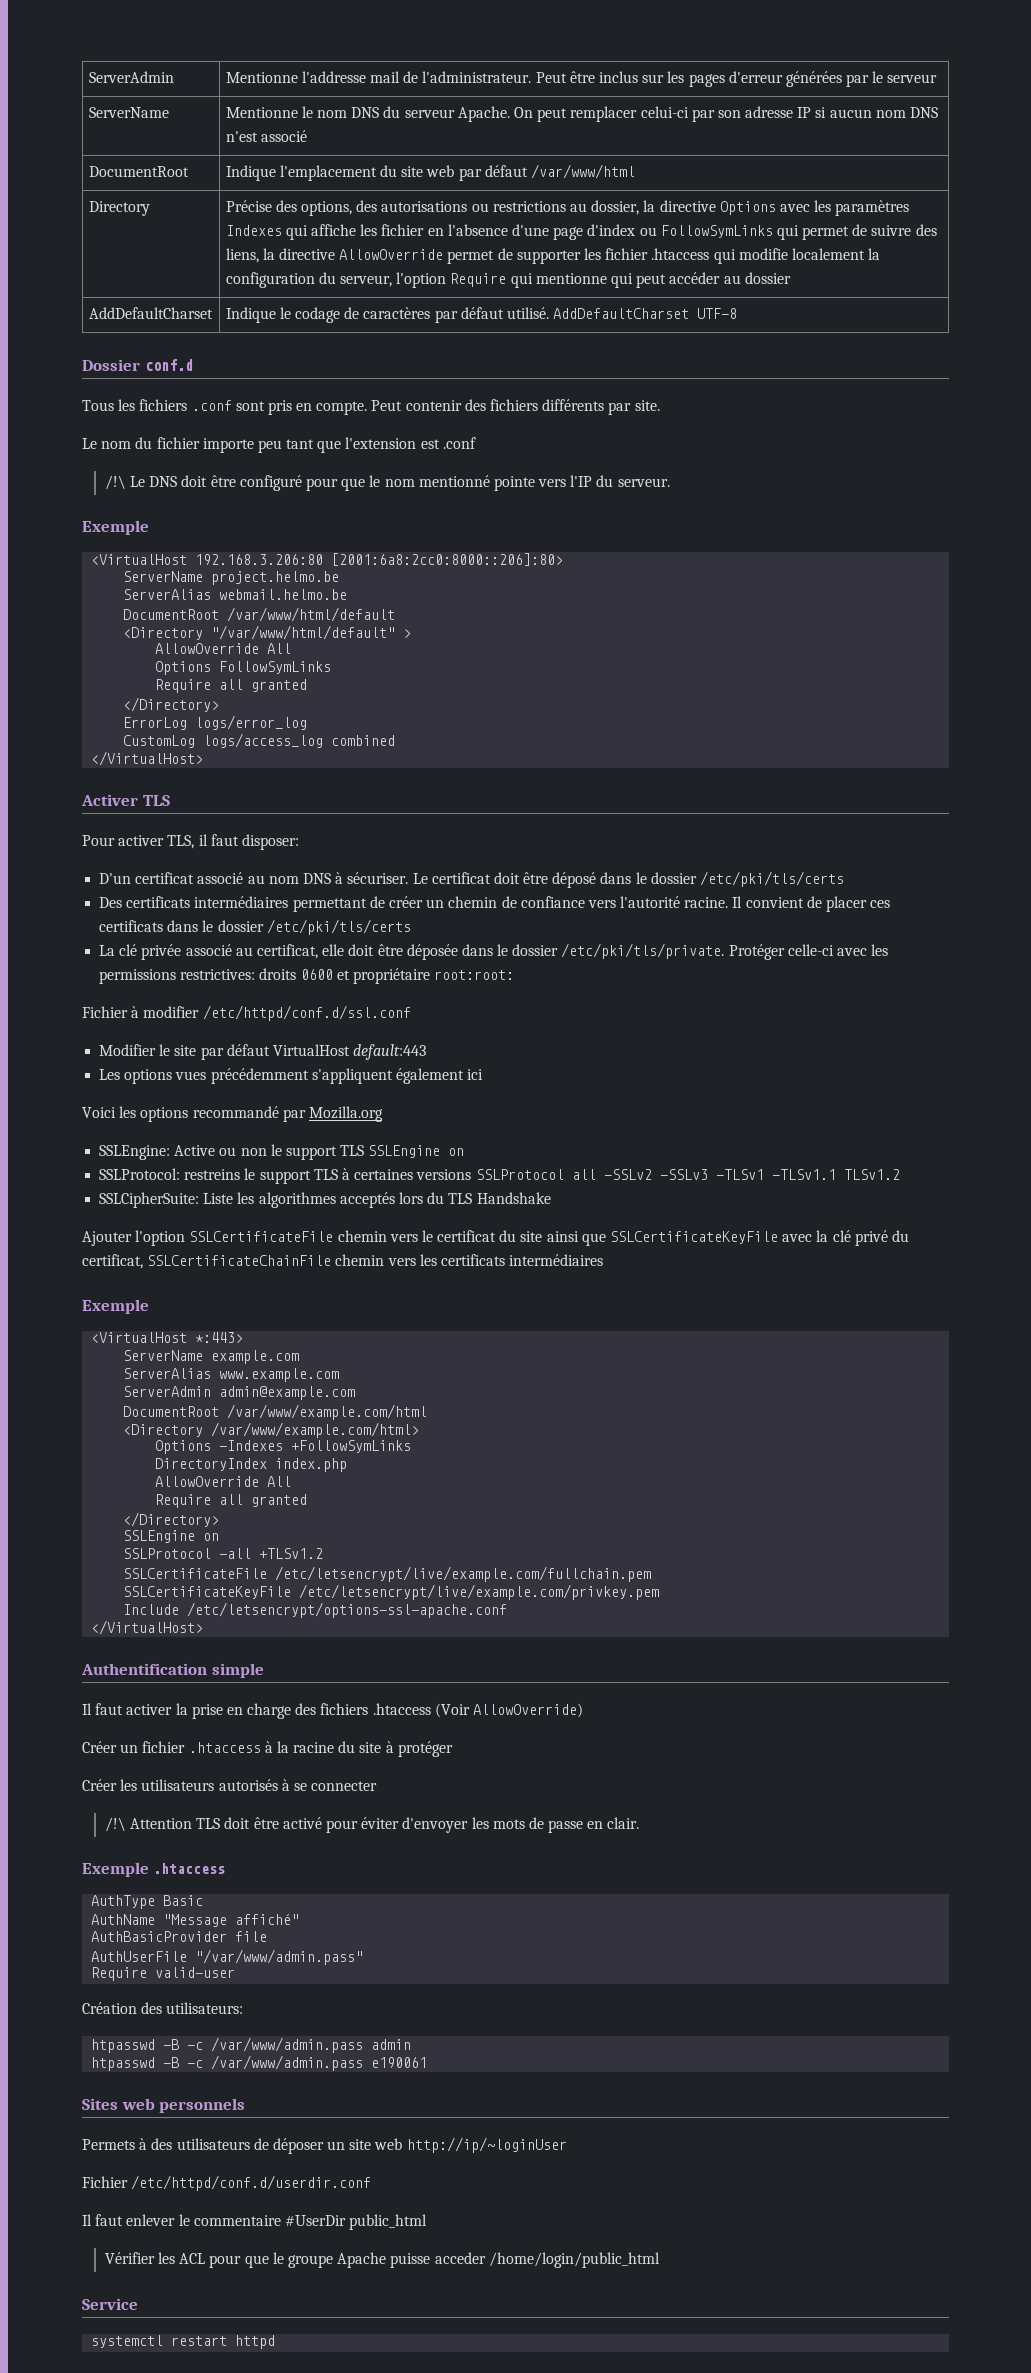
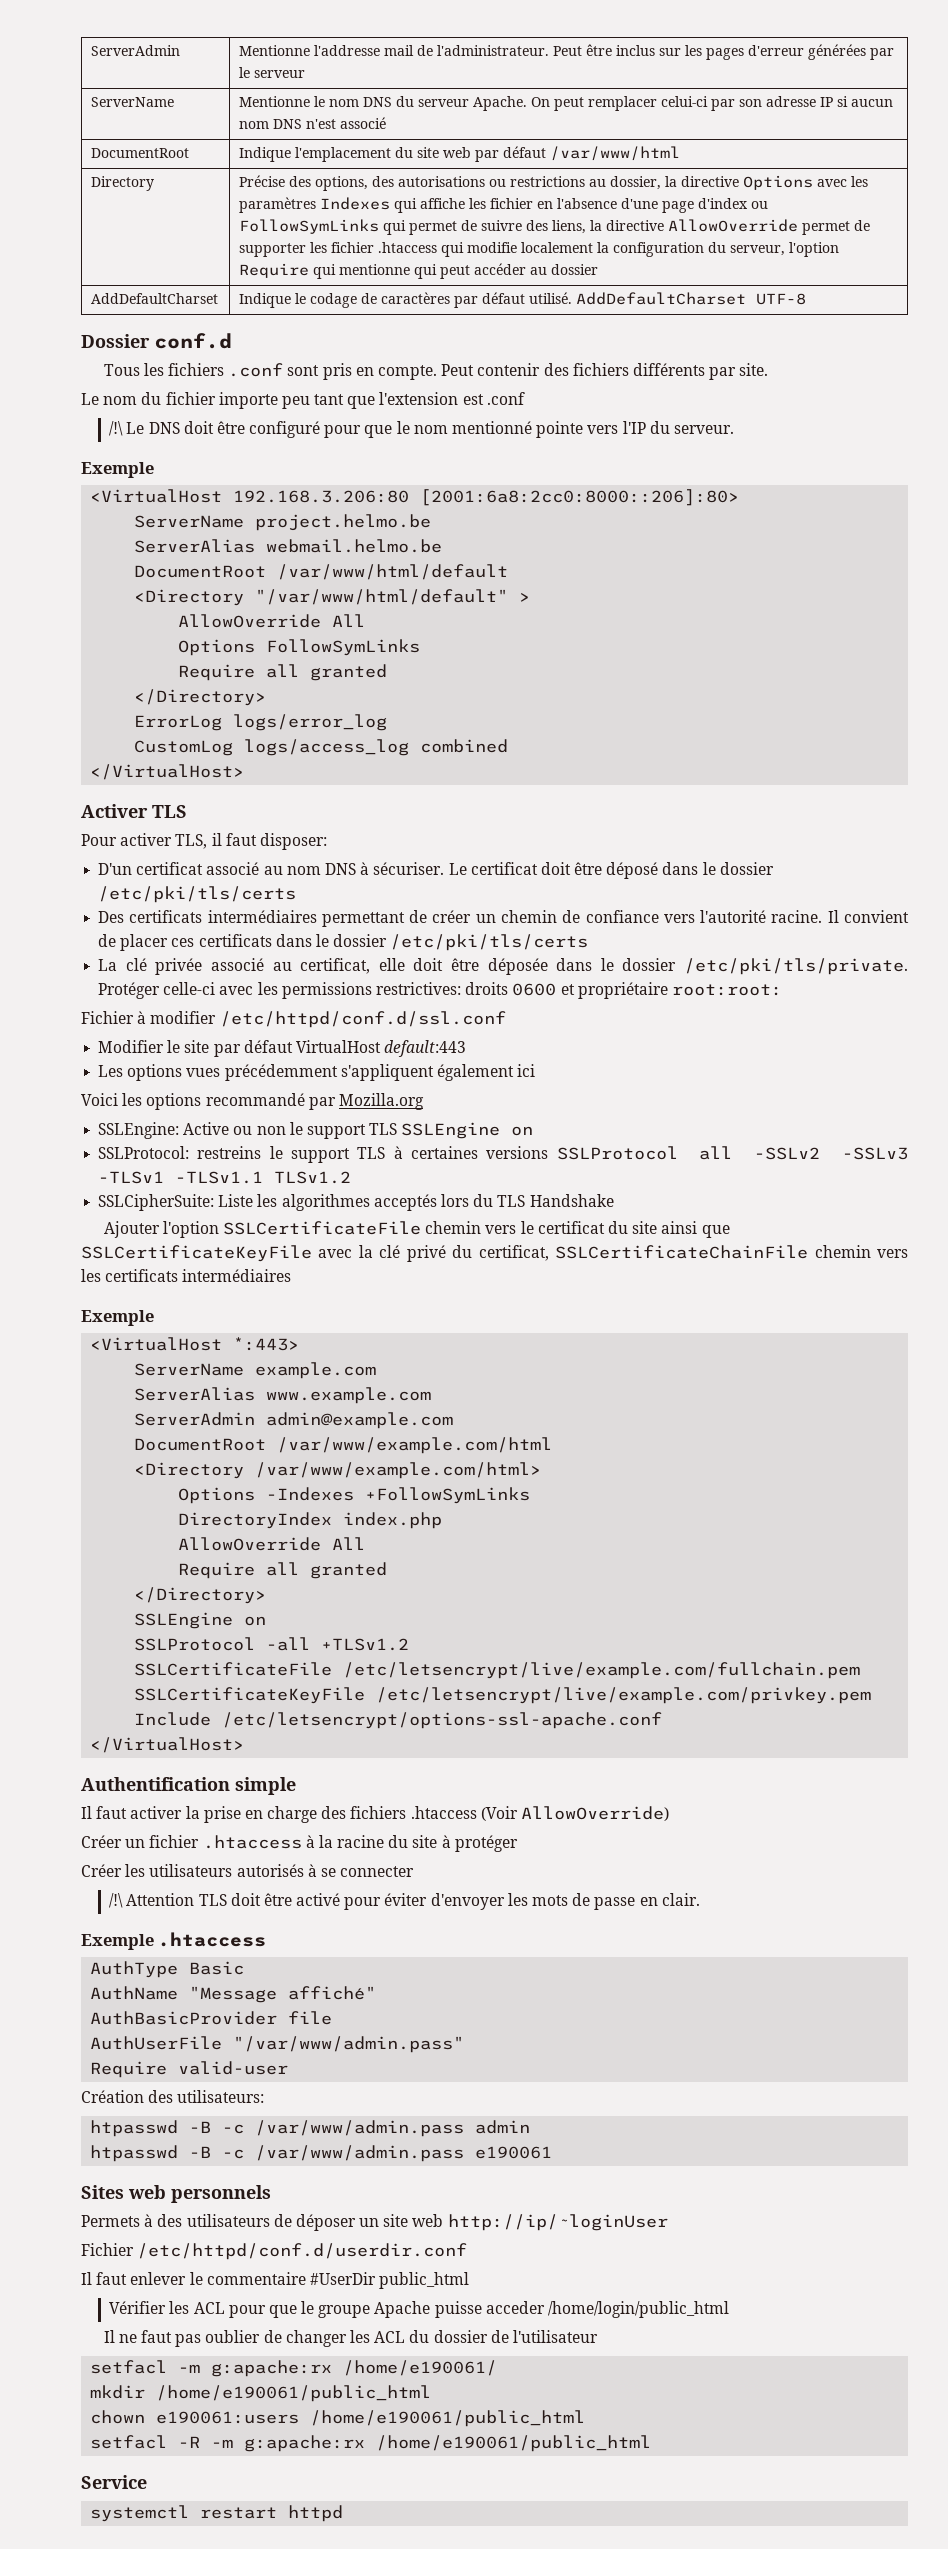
+ Il ne faut pas oublier de changer les ACL du dossier de l'utilisateur
+ setfacl -m g:apache:rx /home/e190061/
+ mkdir /home/e190061/public_html
+ chown e190061:users /home/e190061/public_html
+ setfacl -R -m g:apache:rx /home/e190061/public_html

